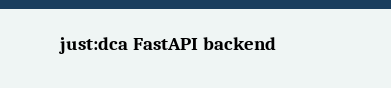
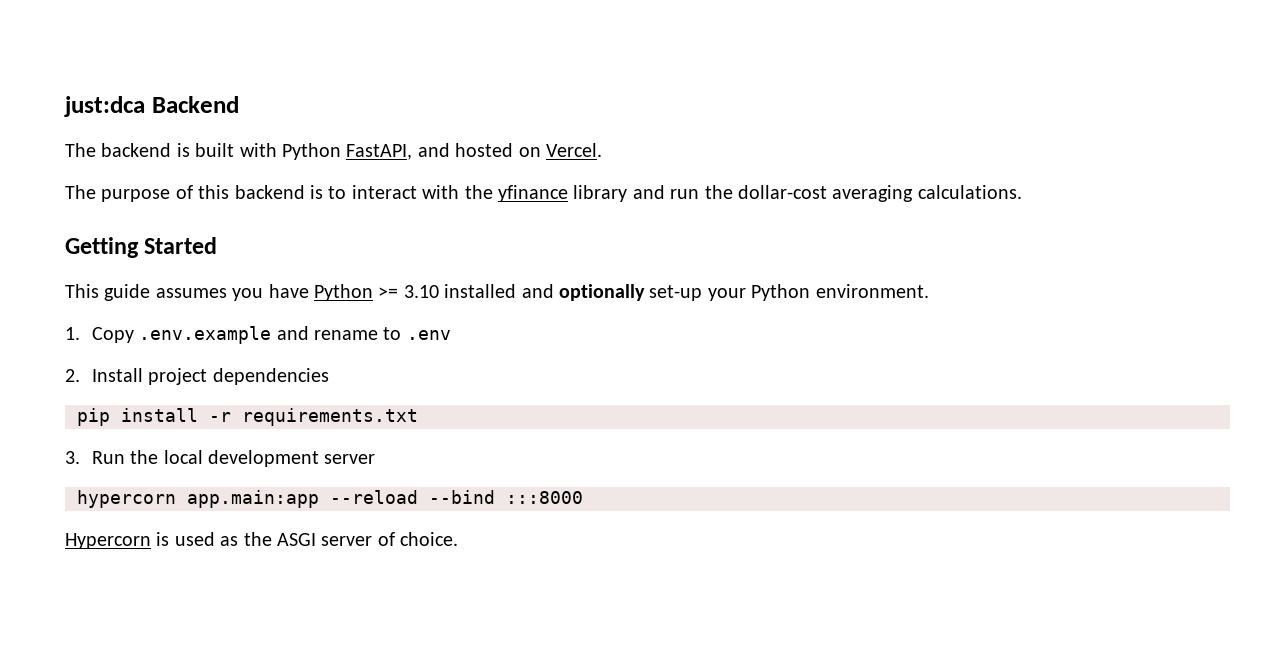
- just:dca FastAPI backend
+ just:dca Backend
+ The backend is built with Python FastAPI, and hosted on Vercel.
+ The purpose of this backend is to interact with the yfinance library and run the dollar-cost averaging calculations.
+ Getting Started
+ This guide assumes you have Python >= 3.10 installed and optionally set-up your Python environment.
+ 1. Copy .env.example and rename to .env
+ 2. Install project dependencies
+ pip install -r requirements.txt
+ 3. Run the local development server
+ hypercorn app.main:app --reload --bind :::8000
+ Hypercorn is used as the ASGI server of choice.

